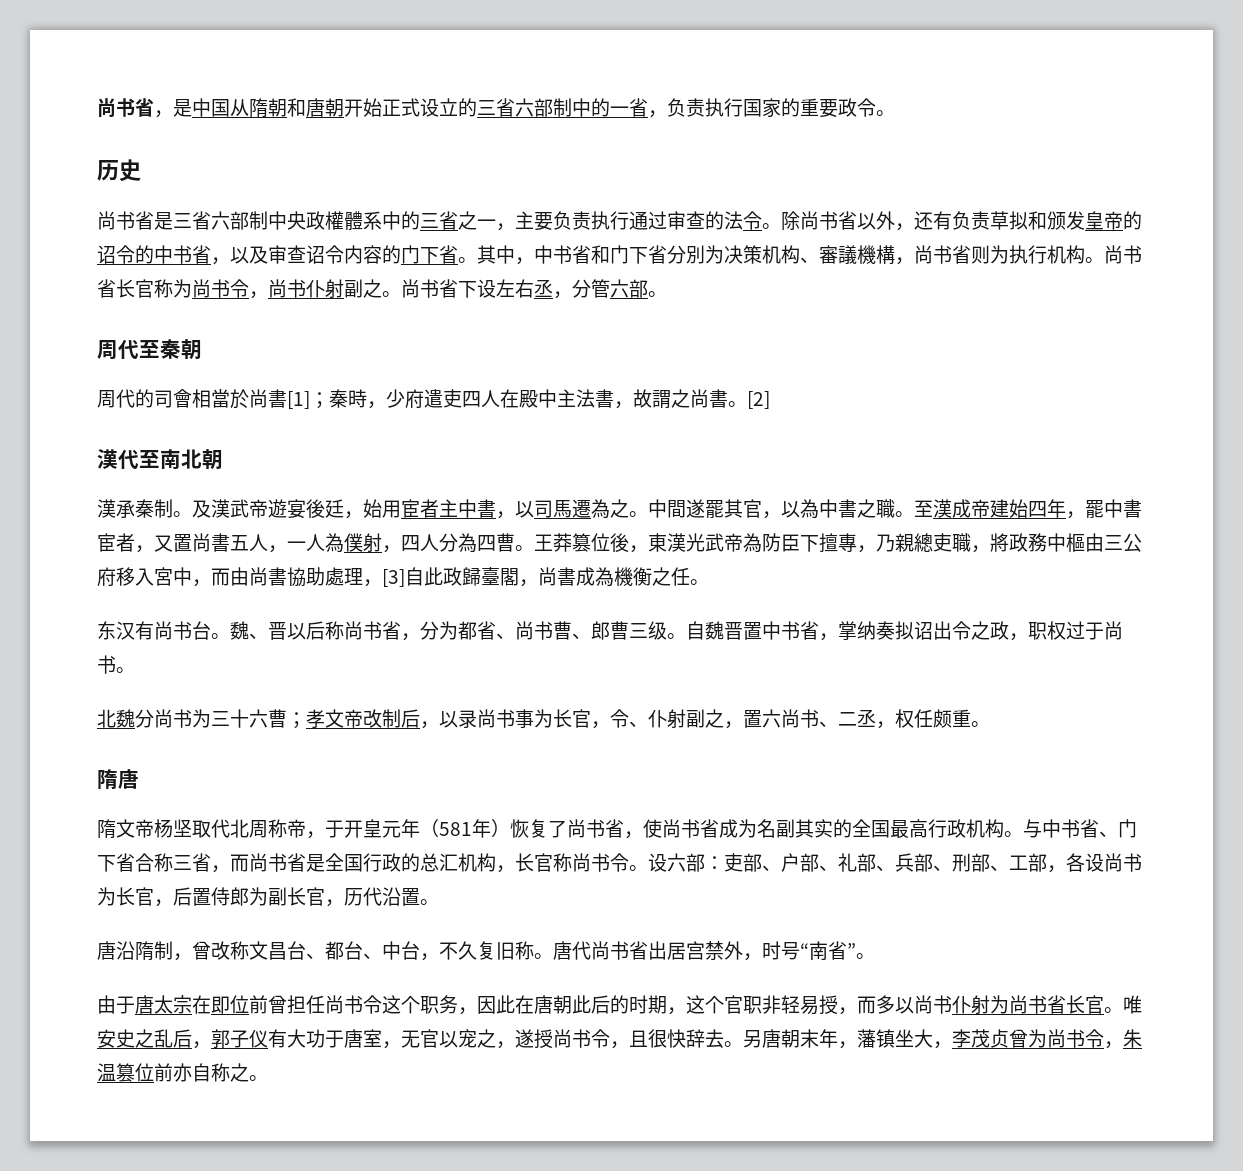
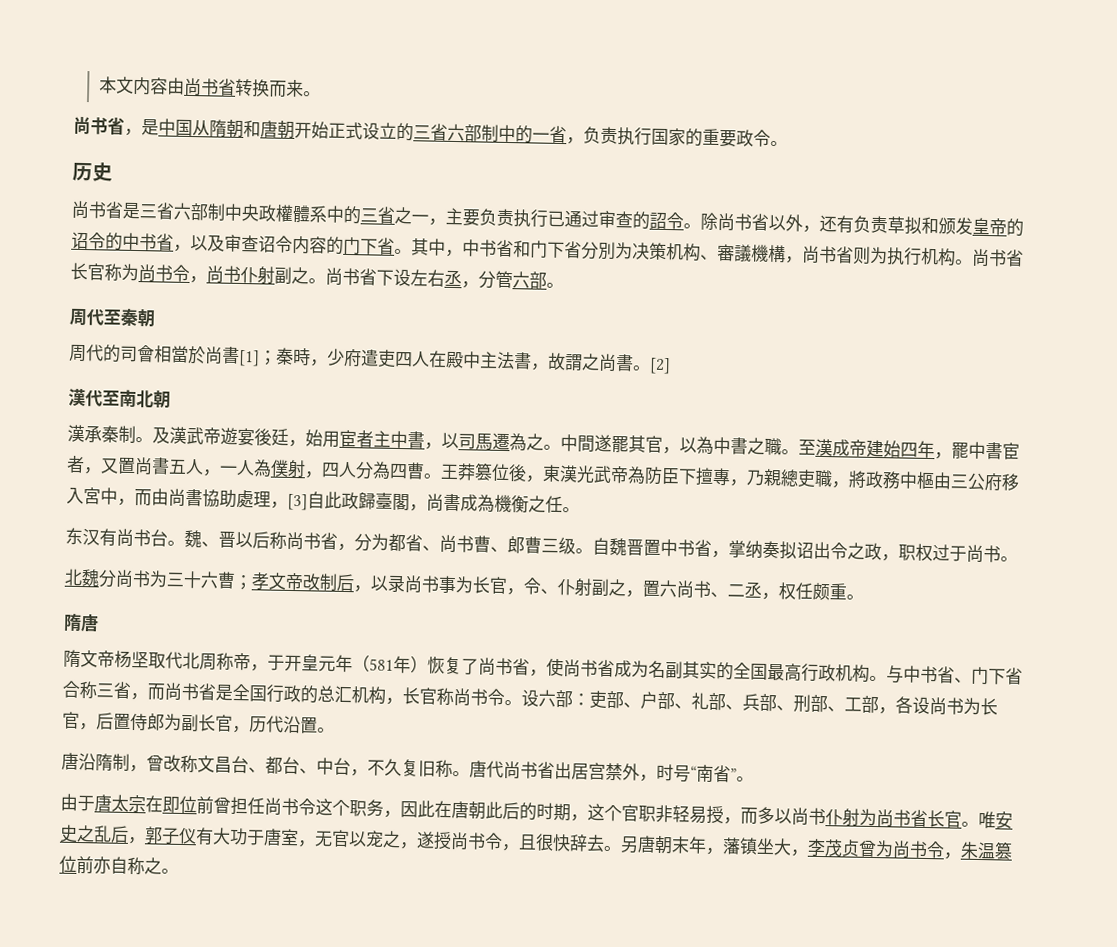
+ 本文内容由尚书省转换而来。
- 尚书省是三省六部制中央政權體系中的三省之一，主要负责执行通过审查的法令。
+ 尚书省是三省六部制中央政權體系中的三省之一，主要负责执行已通过审查的詔令。

